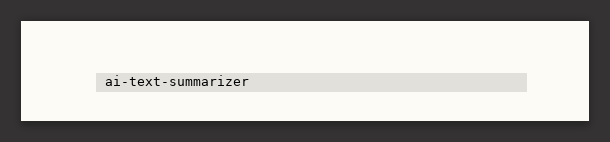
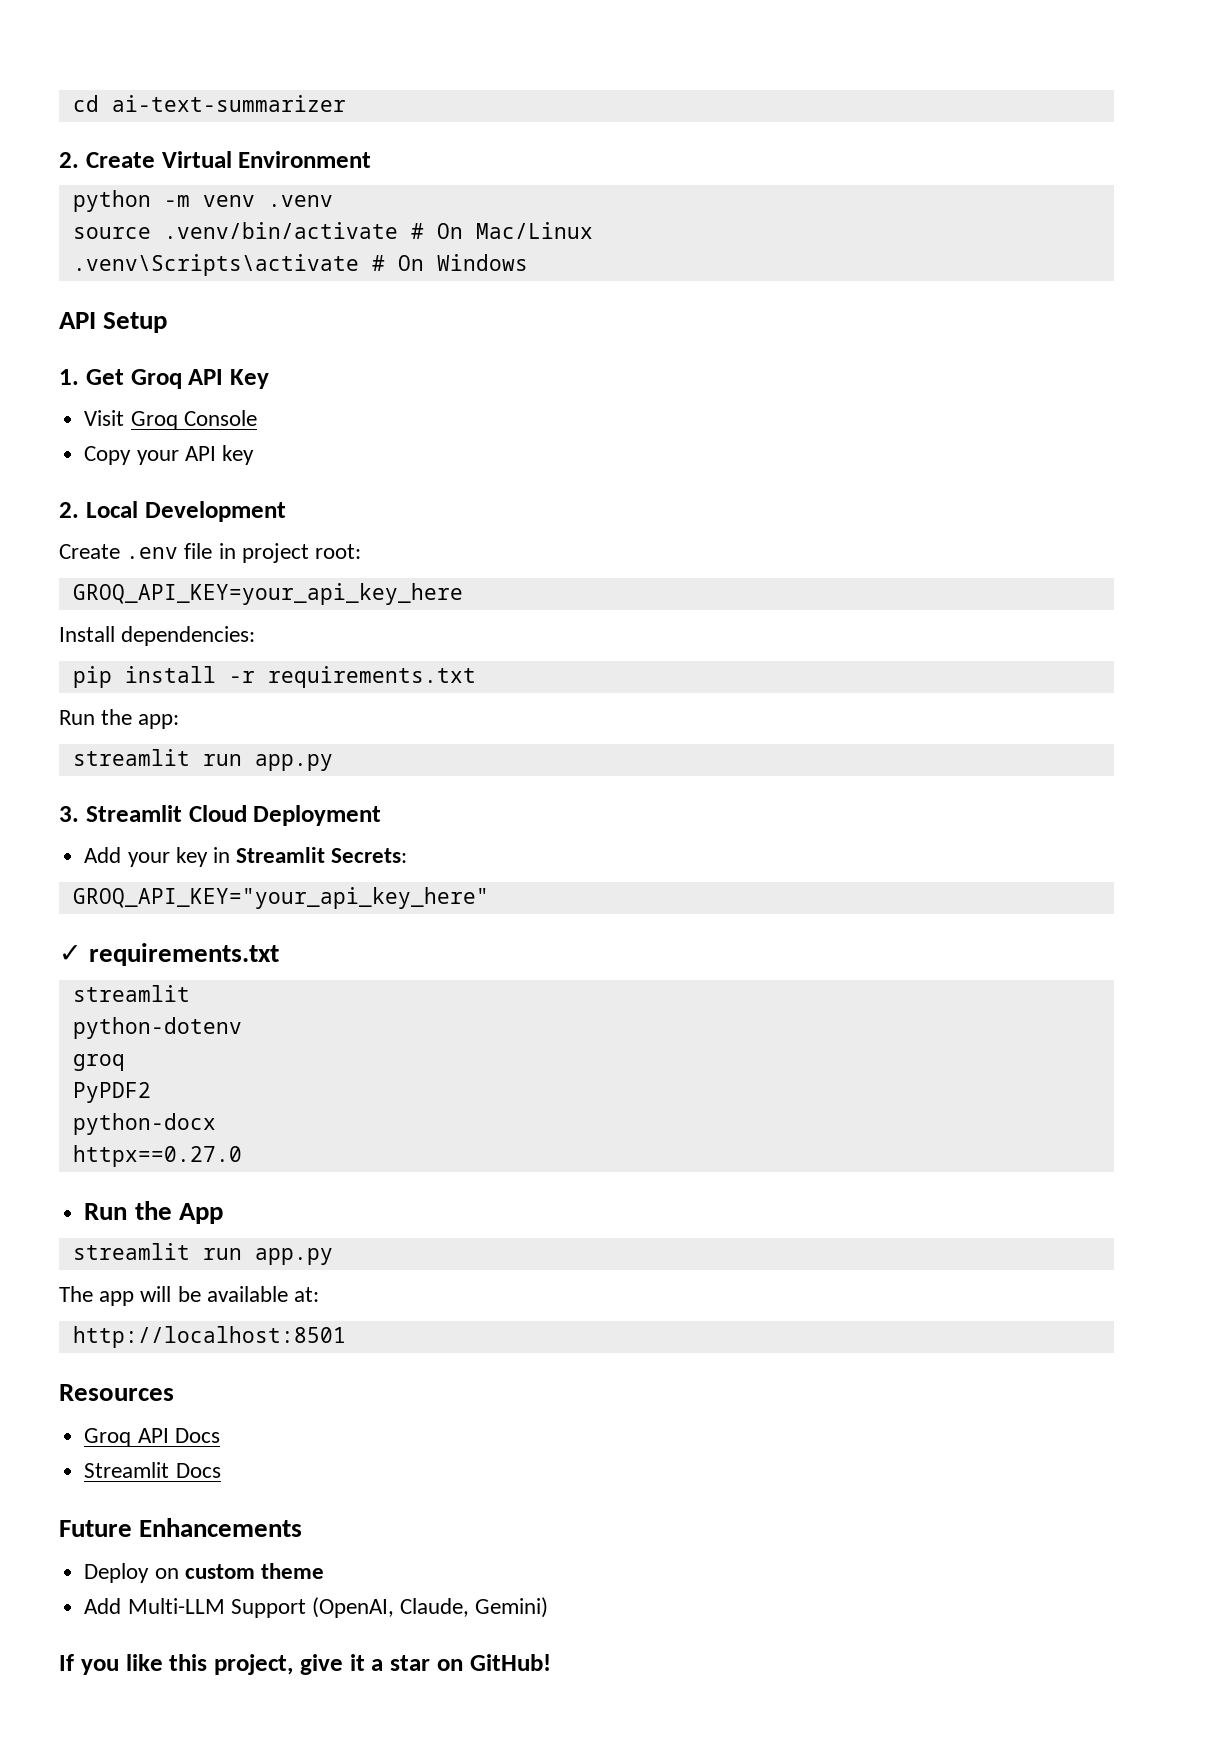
- ai-text-summarizer
+ cd ai-text-summarizer
+ 2. Create Virtual Environment
+ python -m venv .venv
+ source .venv/bin/activate # On Mac/Linux
+ .venv\Scripts\activate # On Windows
+ API Setup
+ 1. Get Groq API Key
+ Visit Groq Console
+ Copy your API key
+ 2. Local Development
+ Create .env file in project root:
+ GROQ_API_KEY=your_api_key_here
+ Install dependencies:
+ pip install -r requirements.txt
+ Run the app:
+ streamlit run app.py
+ 3. Streamlit Cloud Deployment
+ Add your key in Streamlit Secrets:
+ GROQ_API_KEY="your_api_key_here"
+ ✓ requirements.txt
+ streamlit
+ python-dotenv
+ groq
+ PyPDF2
+ python-docx
+ httpx==0.27.0
+ Run the App
+ streamlit run app.py
+ The app will be available at:
+ http://localhost:8501
+ Resources
+ Groq API Docs
+ Streamlit Docs
+ Future Enhancements
+ Deploy on custom theme
+ Add Multi-LLM Support (OpenAI, Claude, Gemini)
+ If you like this project, give it a star on GitHub!

